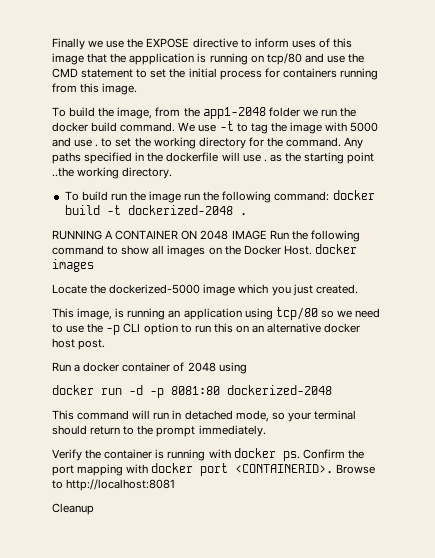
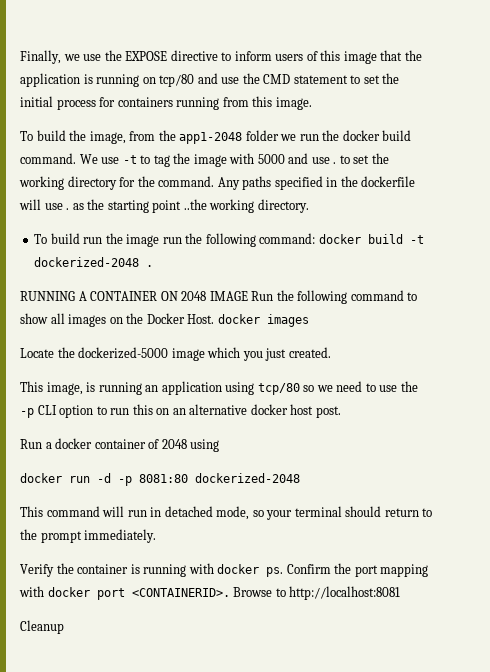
- Finally we use the EXPOSE directive to inform uses of this image that the appplication is running on tcp/80 and use the CMD statement to set the initial process for containers running from this image.
+ Finally, we use the EXPOSE directive to inform users of this image that the application is running on tcp/80 and use the CMD statement to set the initial process for containers running from this image.

